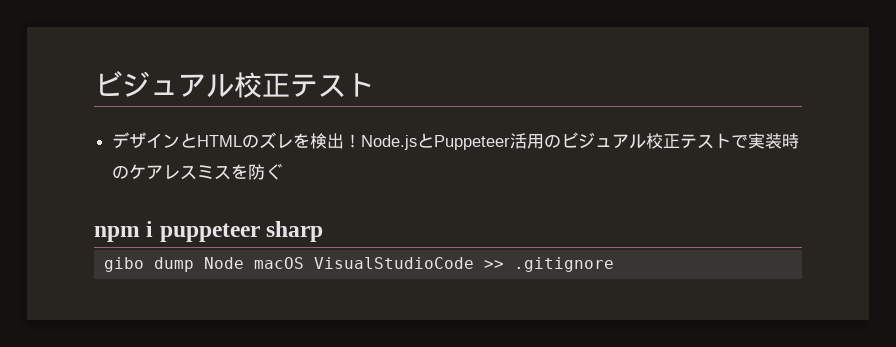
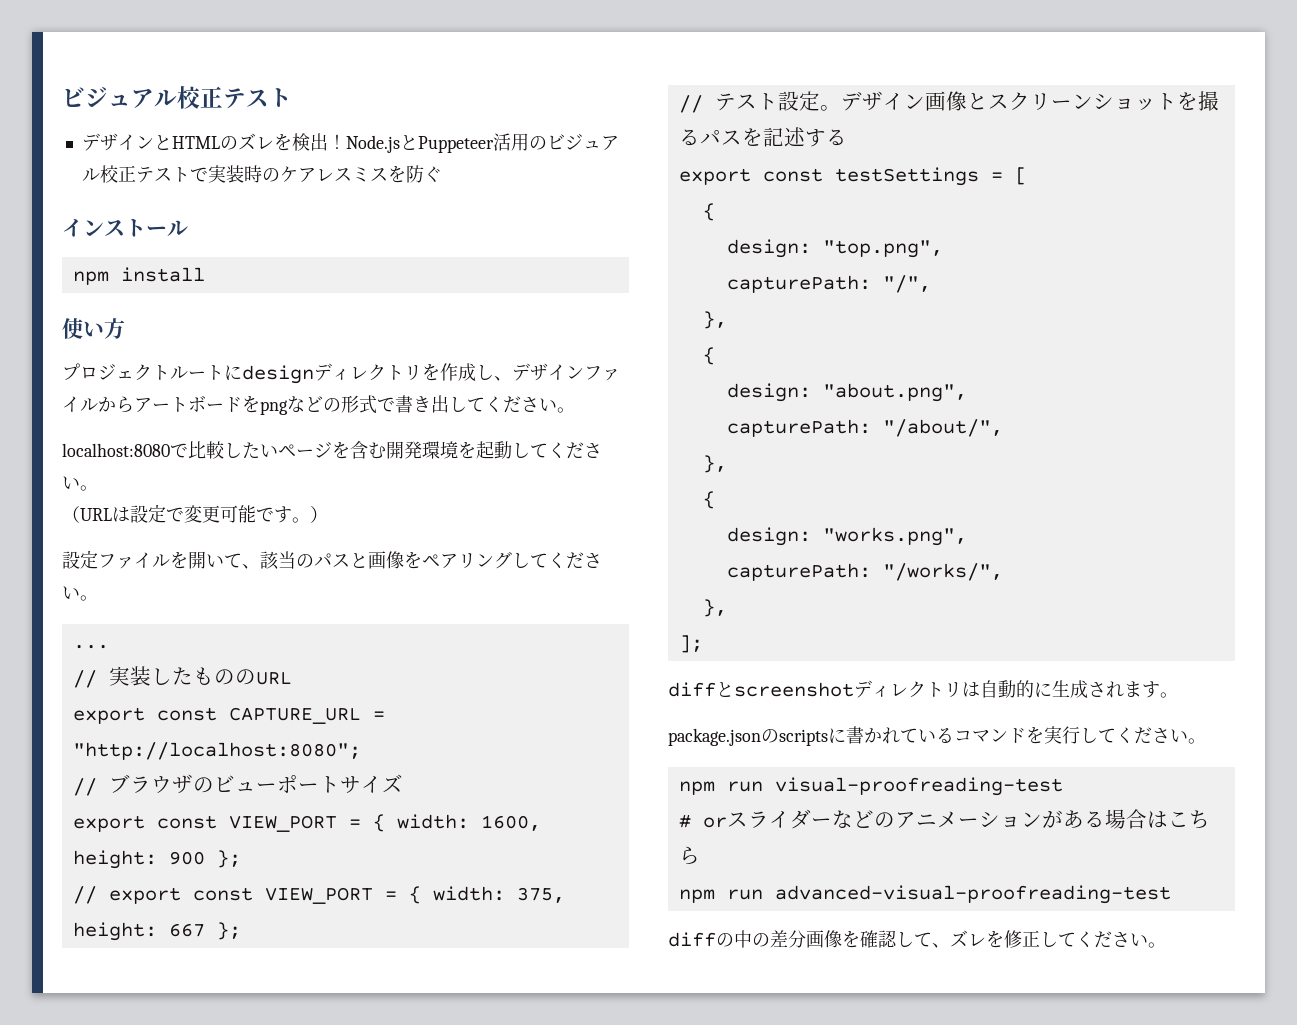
- npm i puppeteer sharp
- gibo dump Node macOS VisualStudioCode >> .gitignore
+ インストール
+ npm install
+ 使い方
+ プロジェクトルートにdesignディレクトリを作成し、デザインファイルからアートボードをpngなどの形式で書き出してください。
+ localhost:8080で比較したいページを含む開発環境を起動してください。
+ （URLは設定で変更可能です。）
+ 設定ファイルを開いて、該当のパスと画像をペアリングしてください。
+ ...
+ // 実装したもののURL
+ export const CAPTURE_URL = "http://localhost:8080";
+ // ブラウザのビューポートサイズ
+ export const VIEW_PORT = { width: 1600, height: 900 };
+ // export const VIEW_PORT = { width: 375, height: 667 };
+ // テスト設定。デザイン画像とスクリーンショットを撮るパスを記述する
+ export const testSettings = [
+ {
+ design: "top.png",
+ capturePath: "/",
+ },
+ {
+ design: "about.png",
+ capturePath: "/about/",
+ },
+ {
+ design: "works.png",
+ capturePath: "/works/",
+ },
+ ];
+ diffとscreenshotディレクトリは自動的に生成されます。
+ package.jsonのscriptsに書かれているコマンドを実行してください。
+ npm run visual-proofreading-test
+ # orスライダーなどのアニメーションがある場合はこちら
+ npm run advanced-visual-proofreading-test
+ diffの中の差分画像を確認して、ズレを修正してください。

